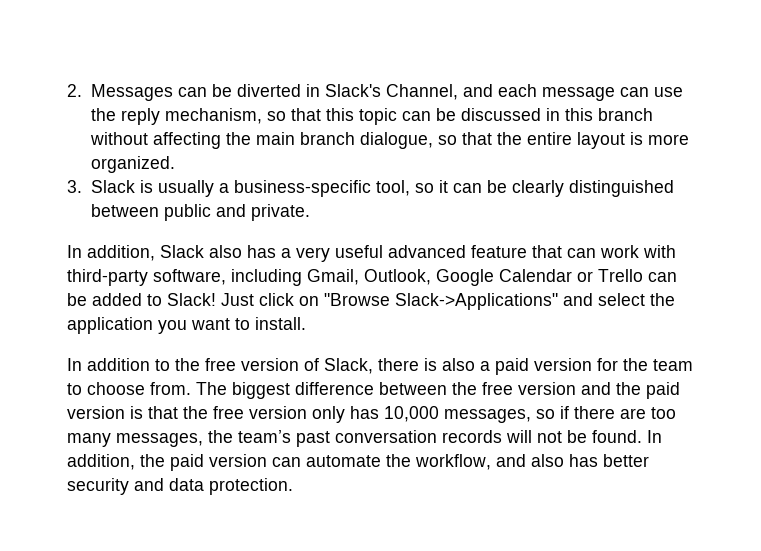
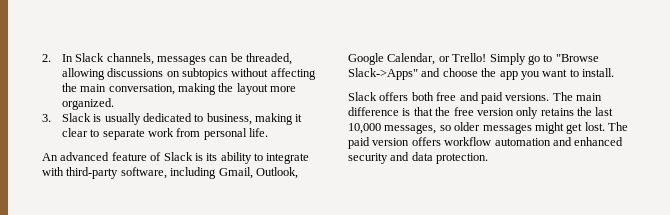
- 2. Messages can be diverted in Slack's Channel, and each message can use the reply mechanism, so that this topic can be discussed in this branch without affecting the main branch dialogue, so that the entire layout is more organized.
+ 2. In Slack channels, messages can be threaded, allowing discussions on subtopics without affecting the main conversation, making the layout more organized.
- 3. Slack is usually a business-specific tool, so it can be clearly distinguished between public and private.
- In addition, Slack also has a very useful advanced feature that can work with third-party software, including Gmail, Outlook, Google Calendar or Trello can be added to Slack! Just click on "Browse Slack->Applications" and select the application you want to install.
- In addition to the free version of Slack, there is also a paid version for the team to choose from. The biggest difference between the free version and the paid version is that the free version only has 10,000 messages, so if there are too many messages, the team’s past conversation records will not be found. In addition, the paid version can automate the workflow, and also has better security and data protection.
+ 3. Slack is usually dedicated to business, making it clear to separate work from personal life.
+ An advanced feature of Slack is its ability to integrate with third-party software, including Gmail, Outlook, Google Calendar, or Trello! Simply go to "Browse Slack->Apps" and choose the app you want to install.
+ Slack offers both free and paid versions. The main difference is that the free version only retains the last 10,000 messages, so older messages might get lost. The paid version offers workflow automation and enhanced security and data protection.

